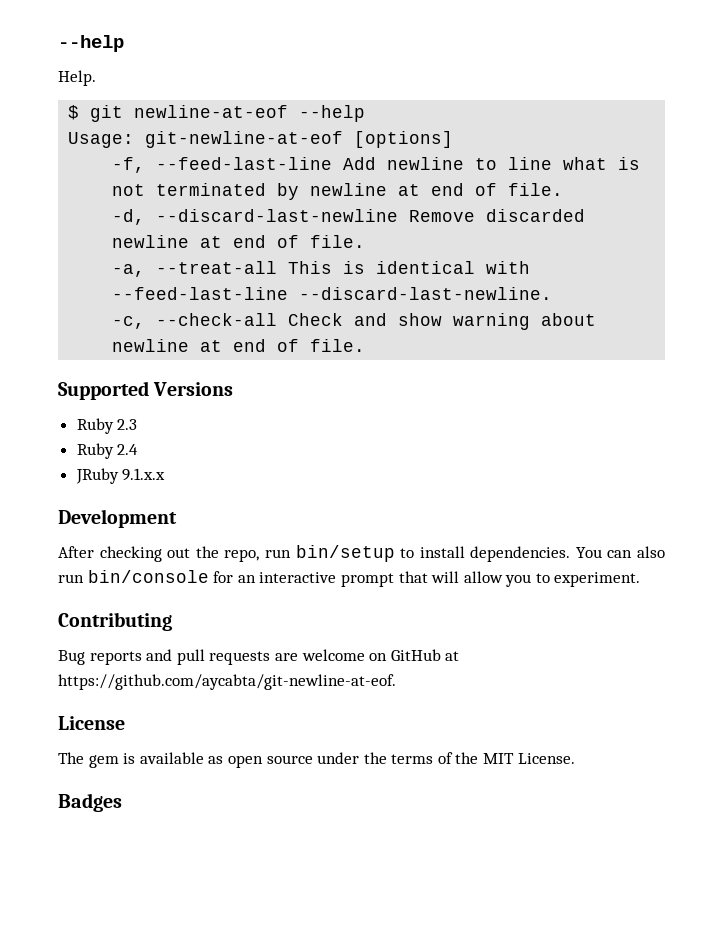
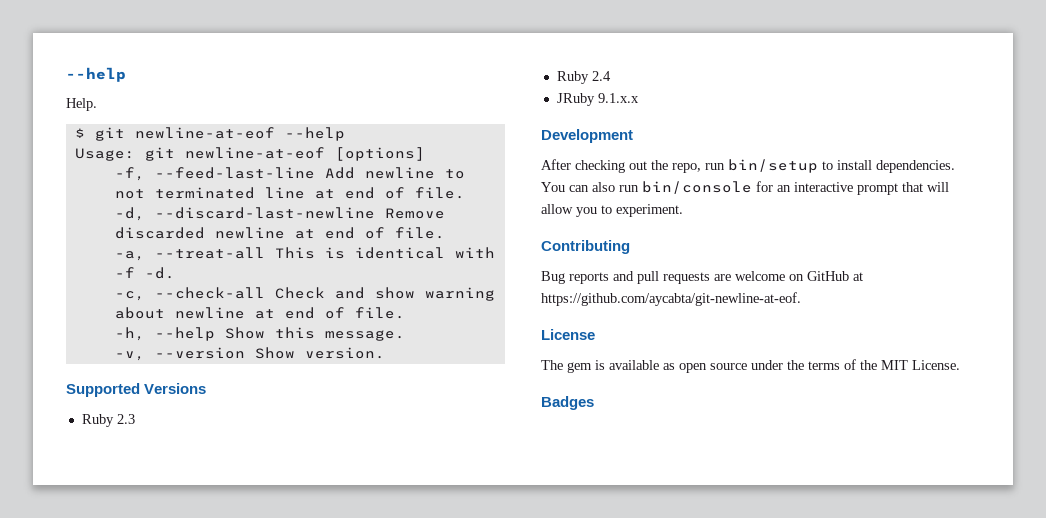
- Usage: git-newline-at-eof [options]
+ Usage: git newline-at-eof [options]
- -f, --feed-last-line Add newline to line what is not terminated by newline at end of file.
+ -f, --feed-last-line Add newline to not terminated line at end of file.
- -a, --treat-all This is identical with --feed-last-line --discard-last-newline.
+ -a, --treat-all This is identical with -f -d.
+ -h, --help Show this message.
+ -v, --version Show version.

